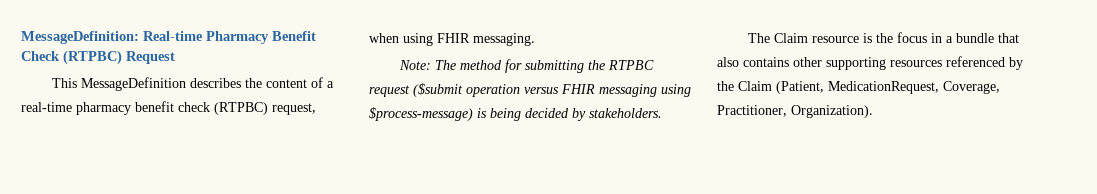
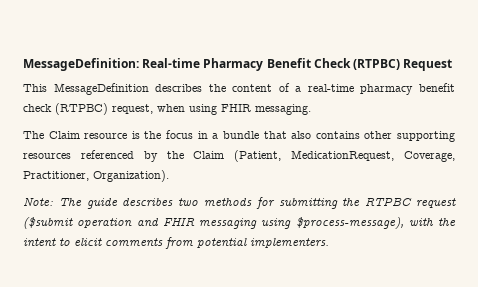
- Note: The method for submitting the RTPBC request ($submit operation versus FHIR messaging using $process-message) is being decided by stakeholders.
+ Note: The guide describes two methods for submitting the RTPBC request ($submit operation and FHIR messaging using $process-message), with the intent to elicit comments from potential implementers.

